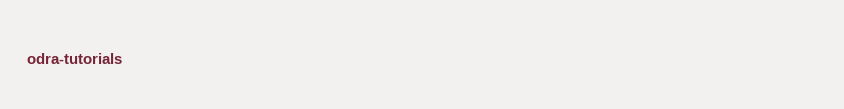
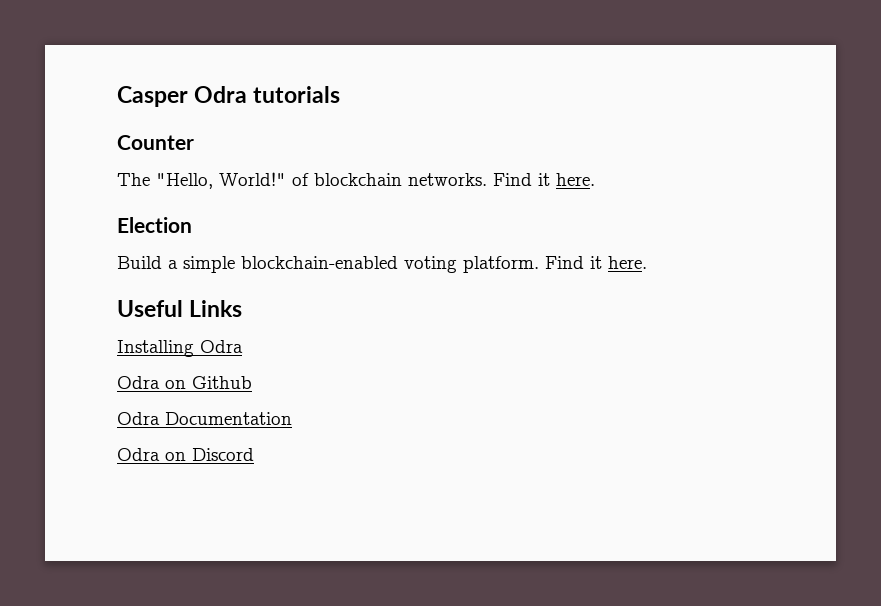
- odra-tutorials
+ Casper Odra tutorials
+ Counter
+ The "Hello, World!" of blockchain networks. Find it here.
+ Election
+ Build a simple blockchain-enabled voting platform. Find it here.
+ Useful Links
+ Installing Odra
+ Odra on Github
+ Odra Documentation
+ Odra on Discord

